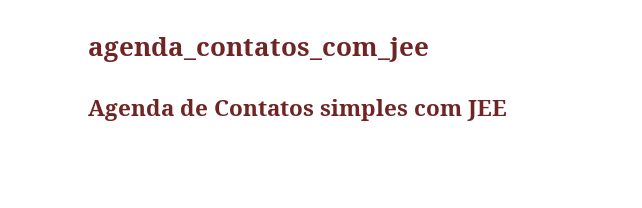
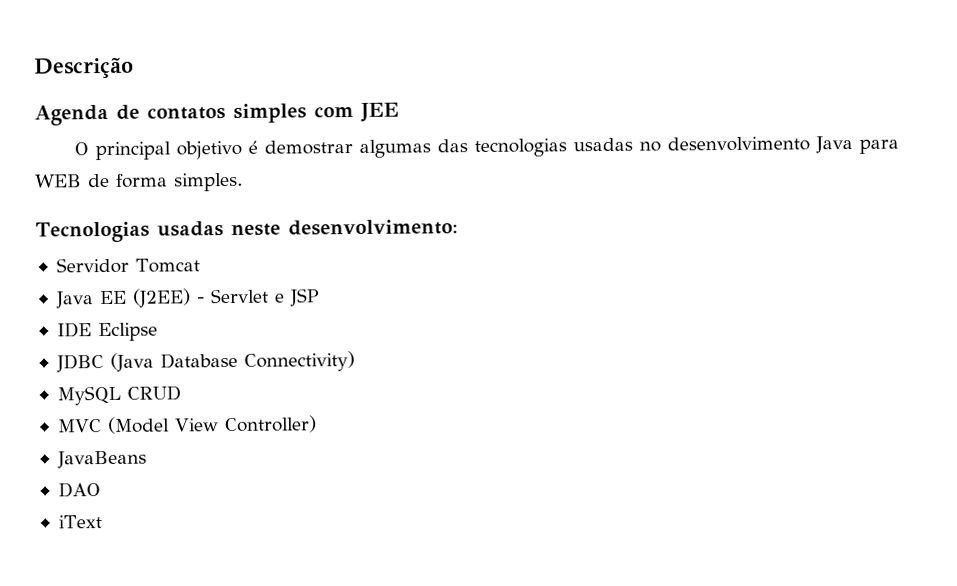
- agenda_contatos_com_jee
+ Descrição
- Agenda de Contatos simples com JEE
+ Agenda de contatos simples com JEE
+ O principal objetivo é demostrar algumas das tecnologias usadas no desenvolvimento Java para WEB de forma simples.
+ Tecnologias usadas neste desenvolvimento:
+ Servidor Tomcat
+ Java EE (J2EE) - Servlet e JSP
+ IDE Eclipse
+ JDBC (Java Database Connectivity)
+ MySQL CRUD
+ MVC (Model View Controller)
+ JavaBeans
+ DAO
+ iText

